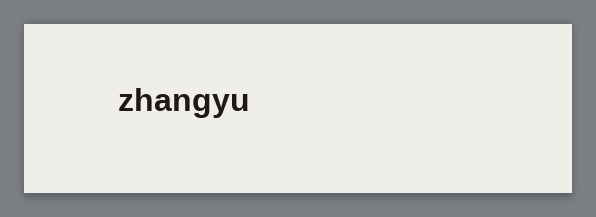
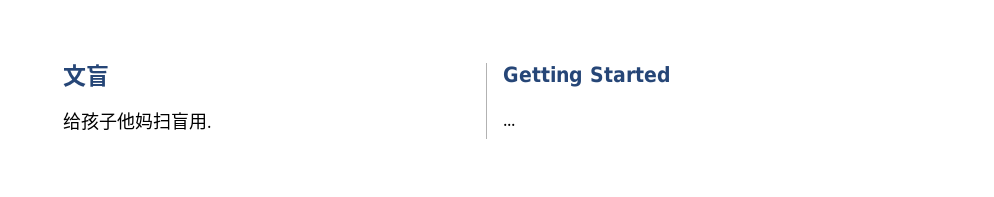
- zhangyu
+ 文盲
+ 给孩子他妈扫盲用.
+ Getting Started
+ ...

